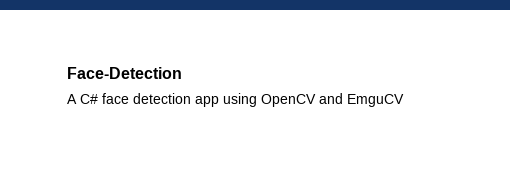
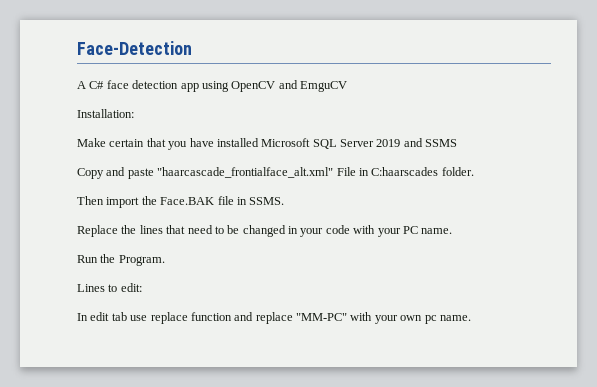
+ Installation:
+ Make certain that you have installed Microsoft SQL Server 2019 and SSMS
+ Copy and paste "haarcascade_frontialface_alt.xml" File in C:haarscades folder.
+ Then import the Face.BAK file in SSMS.
+ Replace the lines that need to be changed in your code with your PC name.
+ Run the Program.
+ Lines to edit:
+ In edit tab use replace function and replace "MM-PC" with your own pc name.

